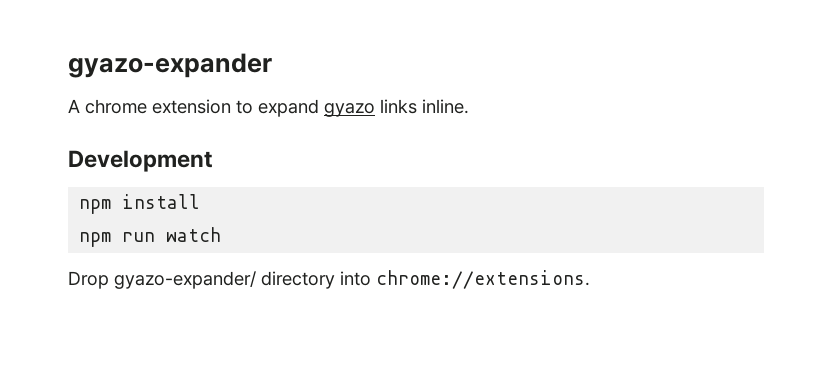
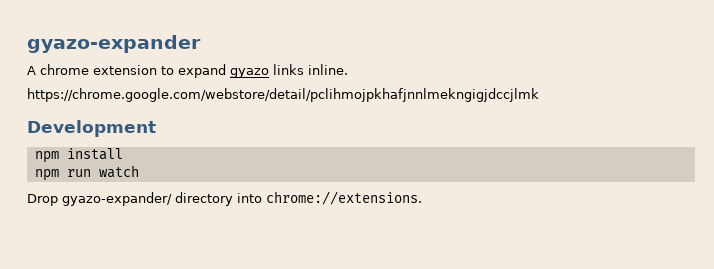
+ https://chrome.google.com/webstore/detail/pclihmojpkhafjnnlmekngigjdccjlmk

